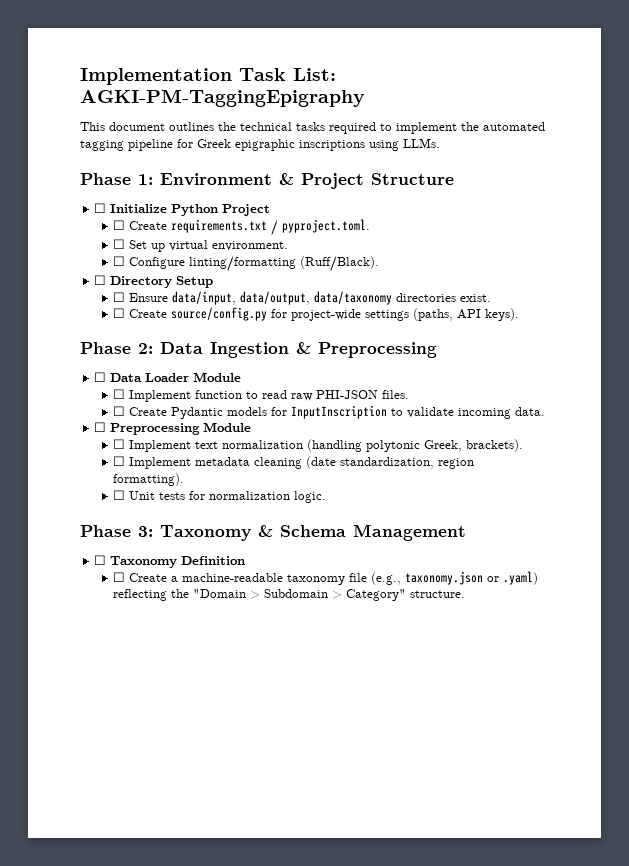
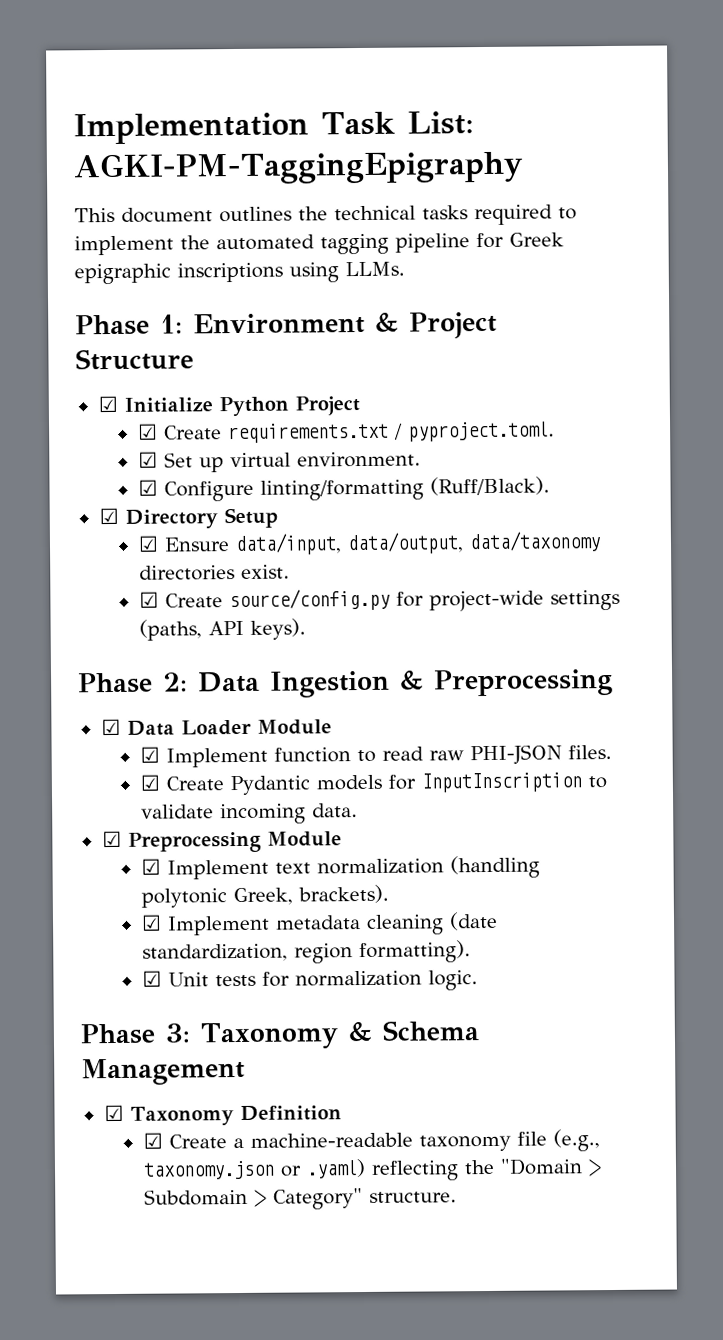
- ☐ Initialize Python Project
+ ☑ Initialize Python Project
- ☐ Create requirements.txt / pyproject.toml.
+ ☑ Create requirements.txt / pyproject.toml.
- ☐ Set up virtual environment.
+ ☑ Set up virtual environment.
- ☐ Configure linting/formatting (Ruff/Black).
+ ☑ Configure linting/formatting (Ruff/Black).
- ☐ Directory Setup
+ ☑ Directory Setup
- ☐ Ensure data/input, data/output, data/taxonomy directories exist.
+ ☑ Ensure data/input, data/output, data/taxonomy directories exist.
- ☐ Create source/config.py for project-wide settings (paths, API keys).
+ ☑ Create source/config.py for project-wide settings (paths, API keys).
- ☐ Data Loader Module
+ ☑ Data Loader Module
- ☐ Implement function to read raw PHI-JSON files.
+ ☑ Implement function to read raw PHI-JSON files.
- ☐ Create Pydantic models for InputInscription to validate incoming data.
+ ☑ Create Pydantic models for InputInscription to validate incoming data.
- ☐ Preprocessing Module
+ ☑ Preprocessing Module
- ☐ Implement text normalization (handling polytonic Greek, brackets).
+ ☑ Implement text normalization (handling polytonic Greek, brackets).
- ☐ Implement metadata cleaning (date standardization, region formatting).
+ ☑ Implement metadata cleaning (date standardization, region formatting).
- ☐ Unit tests for normalization logic.
+ ☑ Unit tests for normalization logic.
- ☐ Taxonomy Definition
+ ☑ Taxonomy Definition
- ☐ Create a machine-readable taxonomy file (e.g., taxonomy.json or .yaml) reflecting the "Domain > Subdomain > Category" structure.
+ ☑ Create a machine-readable taxonomy file (e.g., taxonomy.json or .yaml) reflecting the "Domain > Subdomain > Category" structure.

